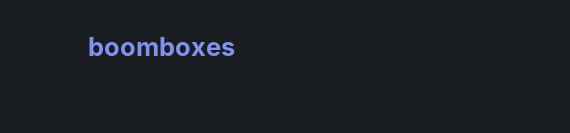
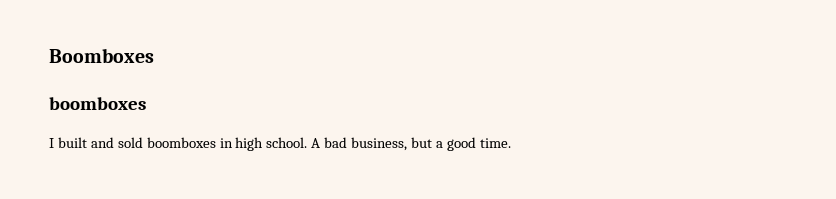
+ Boomboxes
  boomboxes
+ I built and sold boomboxes in high school. A bad business, but a good time.

